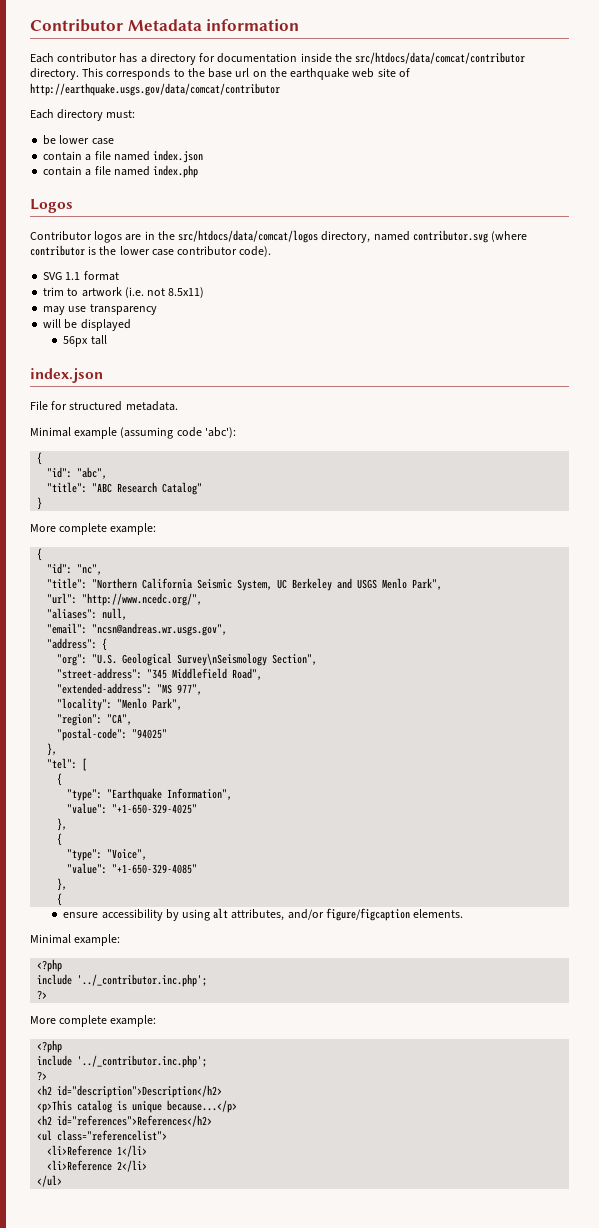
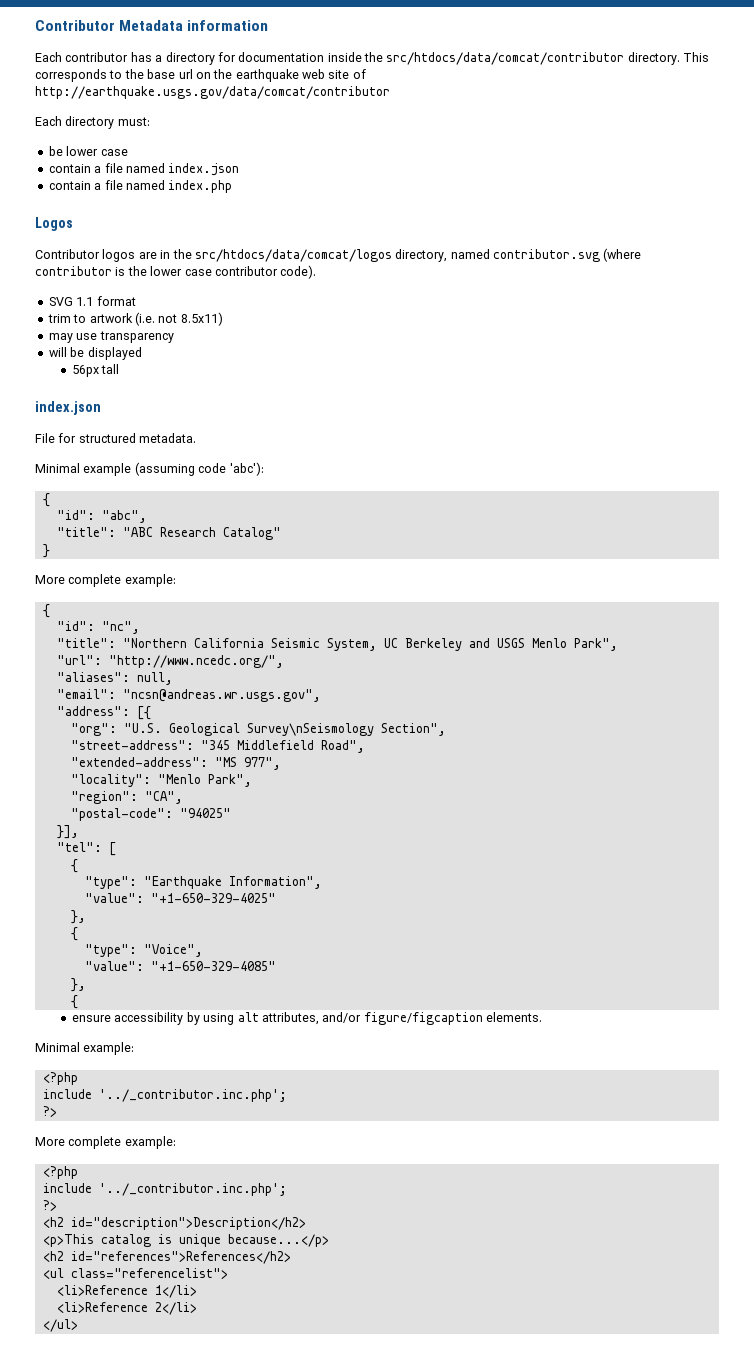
- "address": {
+ "address": [{
  "postal-code": "94025"
- },
+ }],

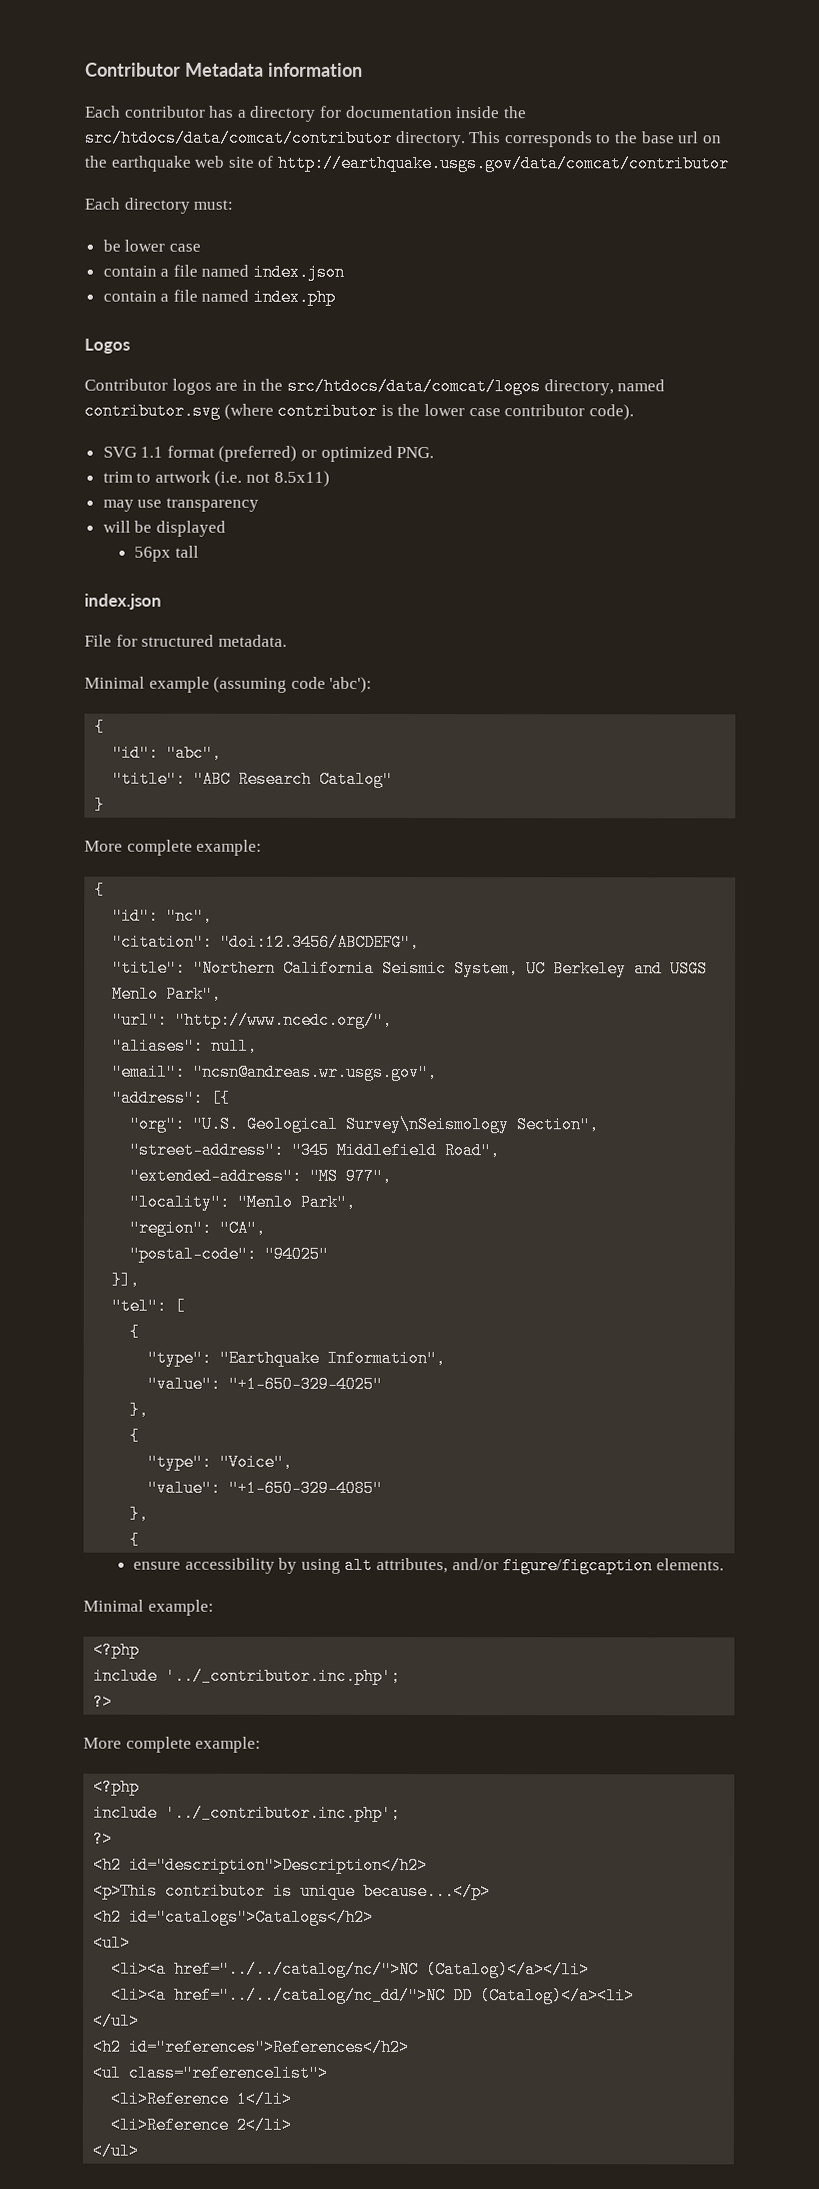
- SVG 1.1 format
+ SVG 1.1 format (preferred) or optimized PNG.
+ "citation": "doi:12.3456/ABCDEFG",
- <p>This catalog is unique because...</p>
+ <p>This contributor is unique because...</p>
+ <h2 id="catalogs">Catalogs</h2>
+ <ul>
+ <li><a href="../../catalog/nc/">NC (Catalog)</a></li>
+ <li><a href="../../catalog/nc_dd/">NC DD (Catalog)</a><li>
+ </ul>

